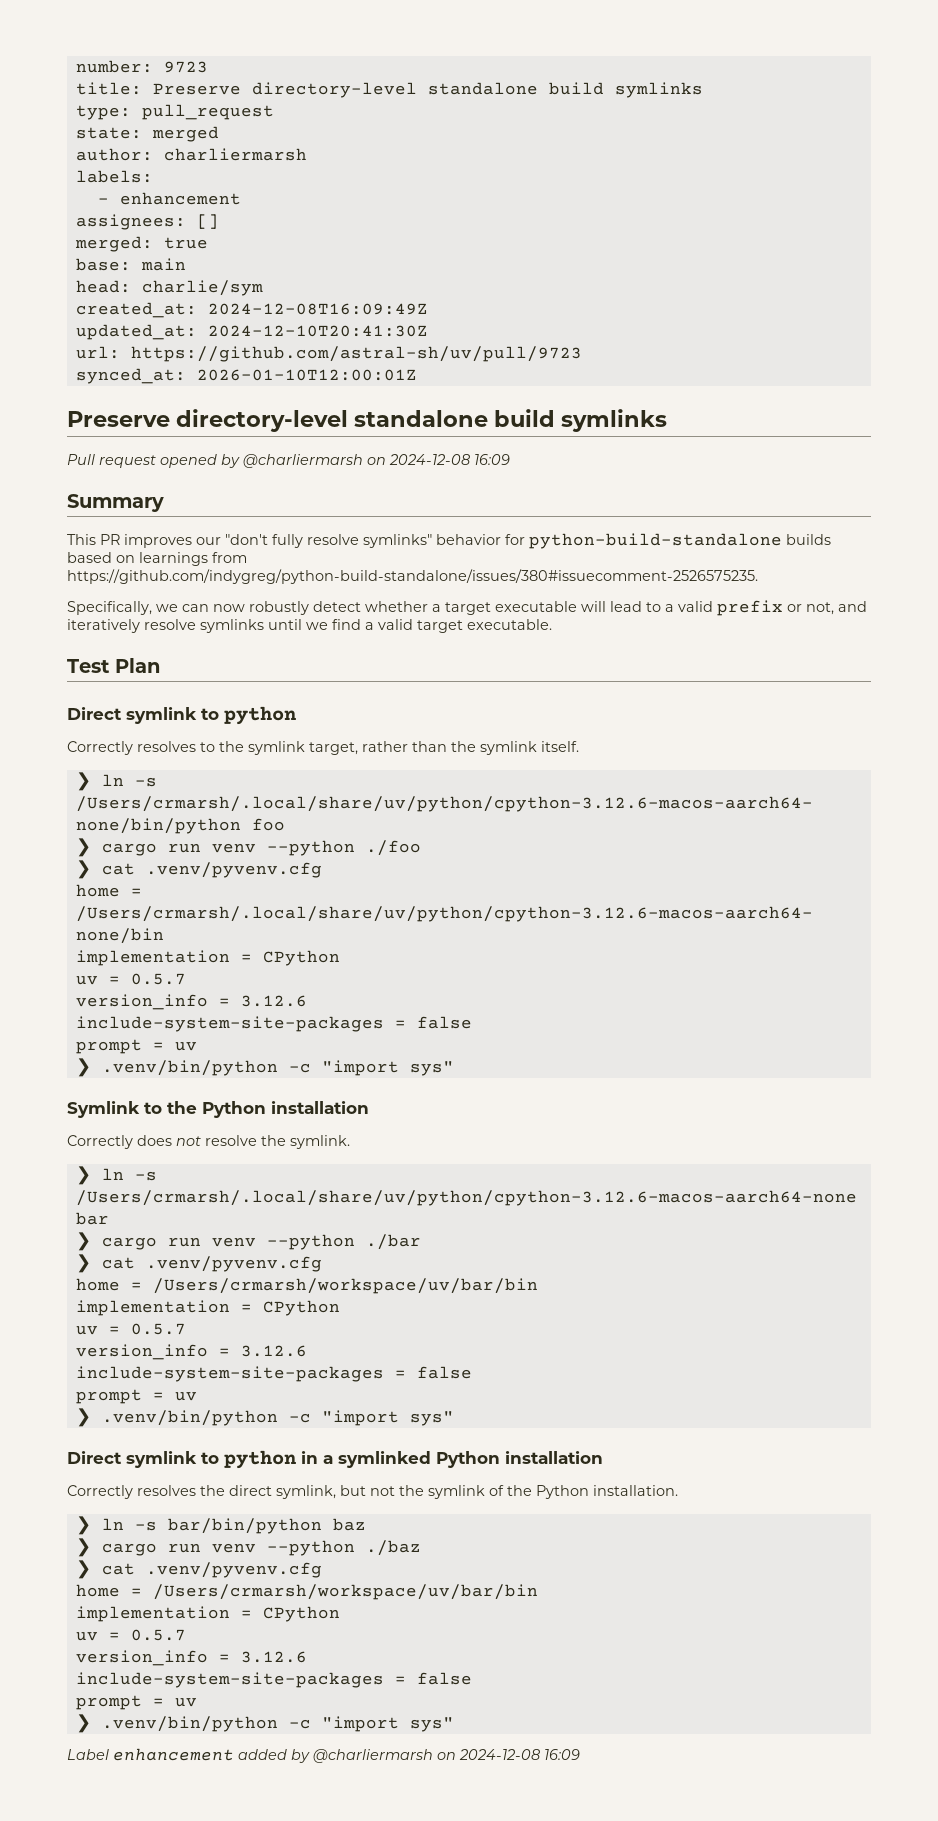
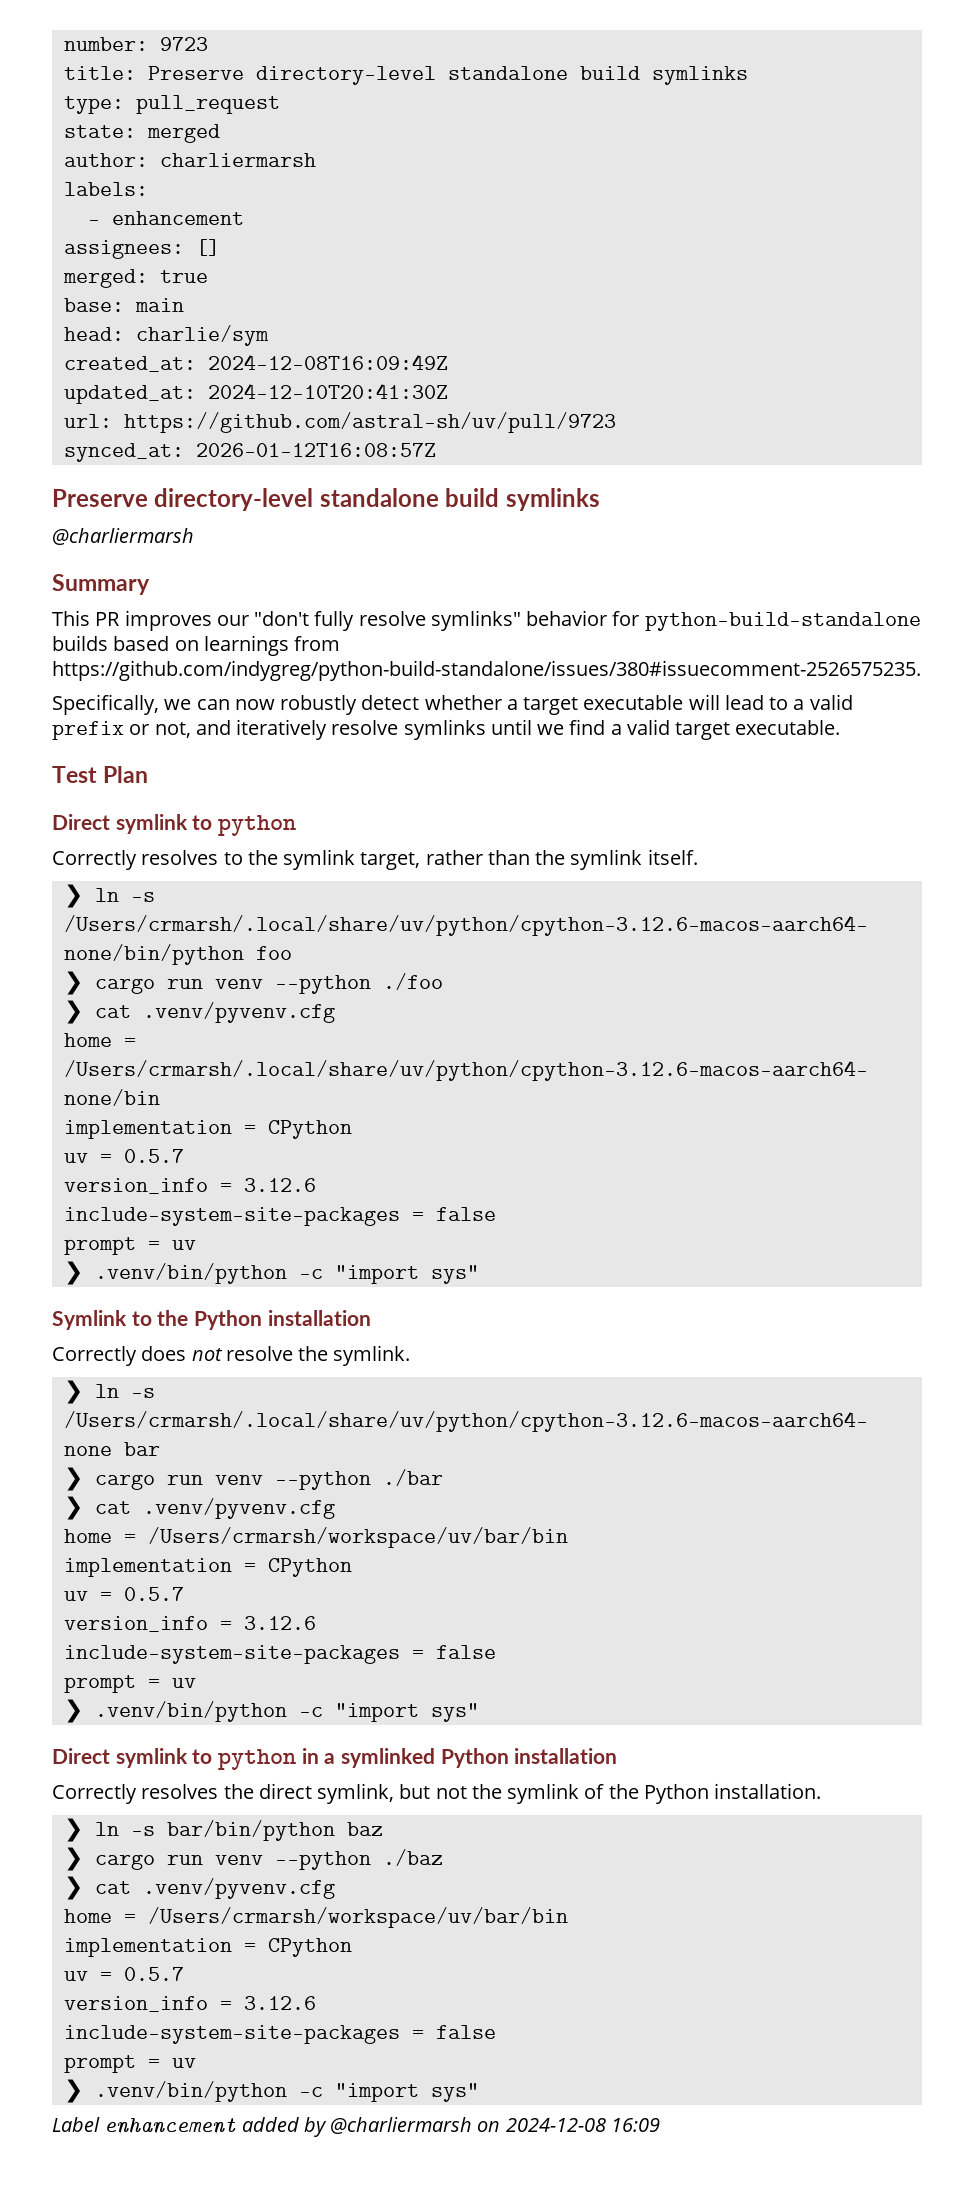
- synced_at: 2026-01-10T12:00:01Z
+ synced_at: 2026-01-12T16:08:57Z
  Preserve directory-level standalone build symlinks
- Pull request opened by @charliermarsh on 2024-12-08 16:09
+ @charliermarsh

